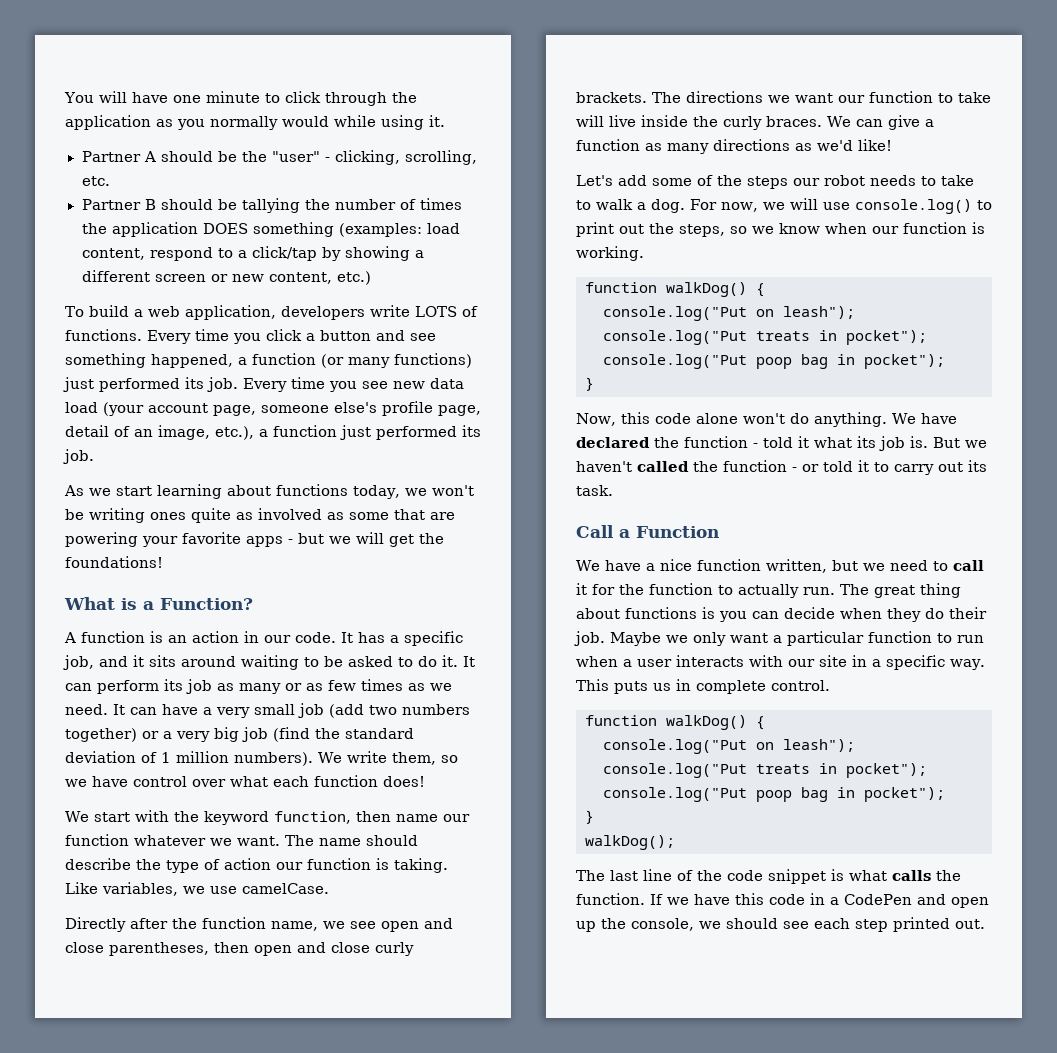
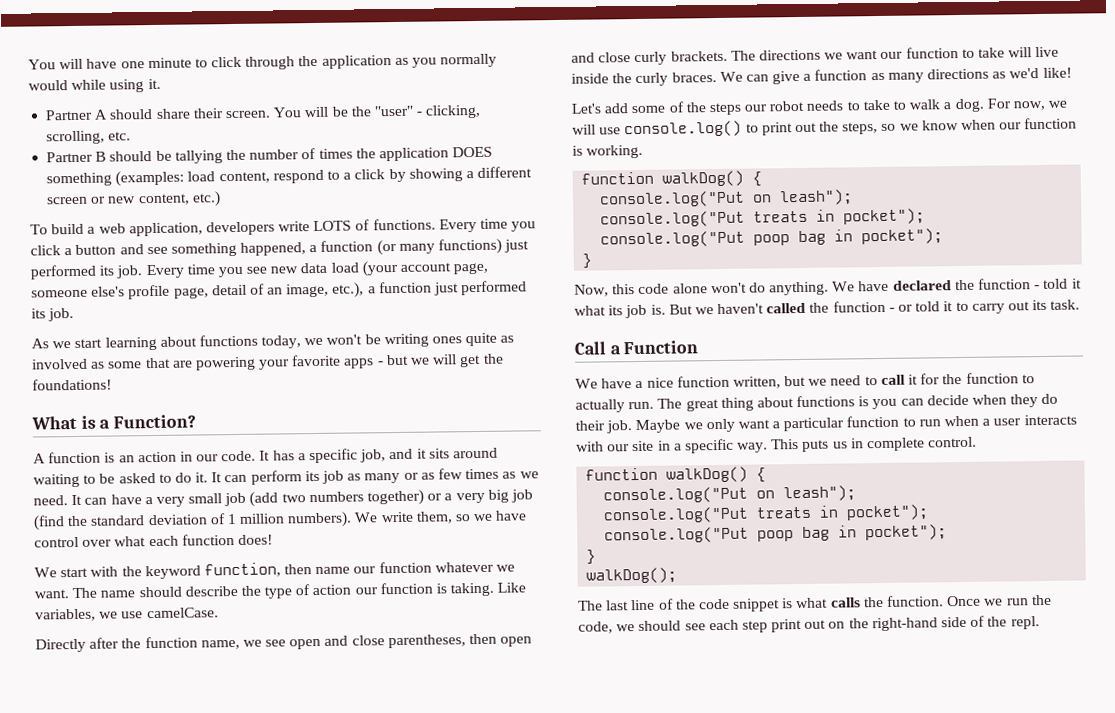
- Partner A should be the "user" - clicking, scrolling, etc.
+ Partner A should share their screen. You will be the "user" - clicking, scrolling, etc.
- Partner B should be tallying the number of times the application DOES something (examples: load content, respond to a click/tap by showing a different screen or new content, etc.)
+ Partner B should be tallying the number of times the application DOES something (examples: load content, respond to a click by showing a different screen or new content, etc.)
- If we have this code in a CodePen and open up the console, we should see each step printed out.
+ Once we run the code, we should see each step print out on the right-hand side of the repl.

